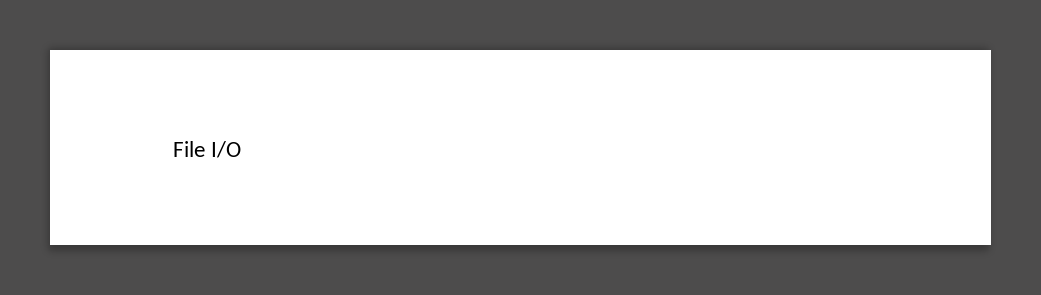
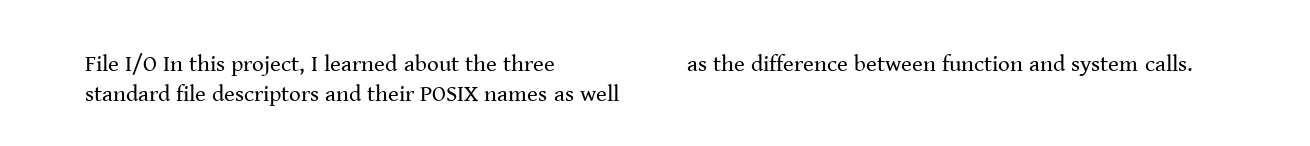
- File I/O
+ File I/O In this project, I learned about the three standard file descriptors and their POSIX names as well as the difference between function and system calls.

